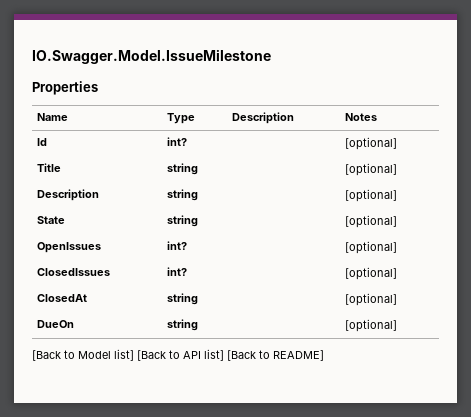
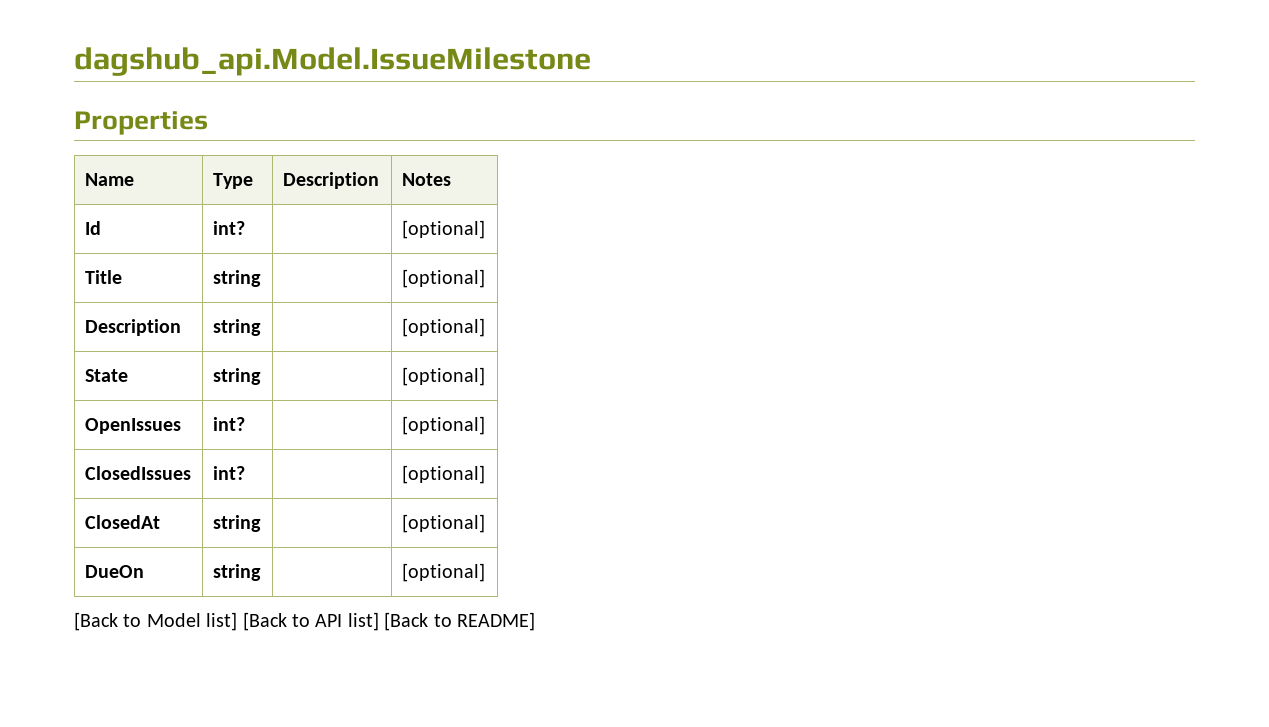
- IO.Swagger.Model.IssueMilestone
+ dagshub_api.Model.IssueMilestone

